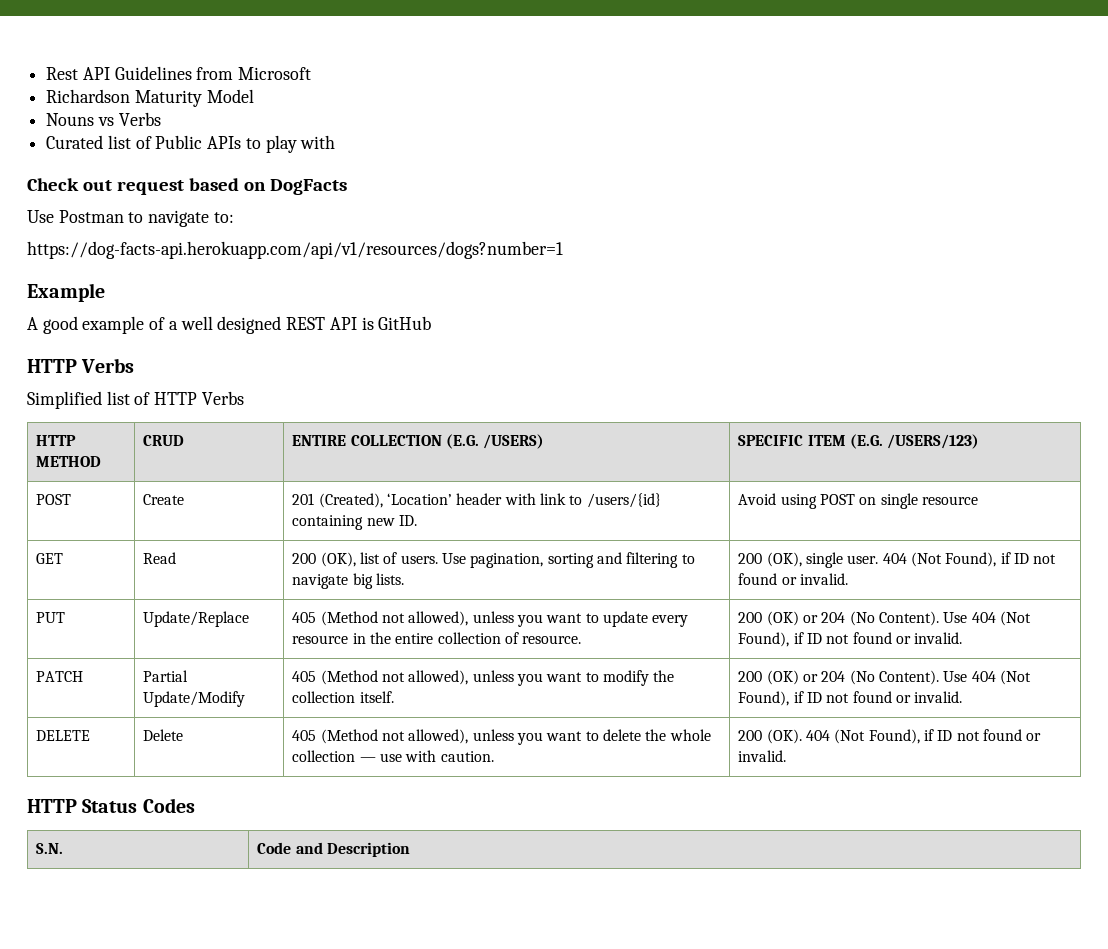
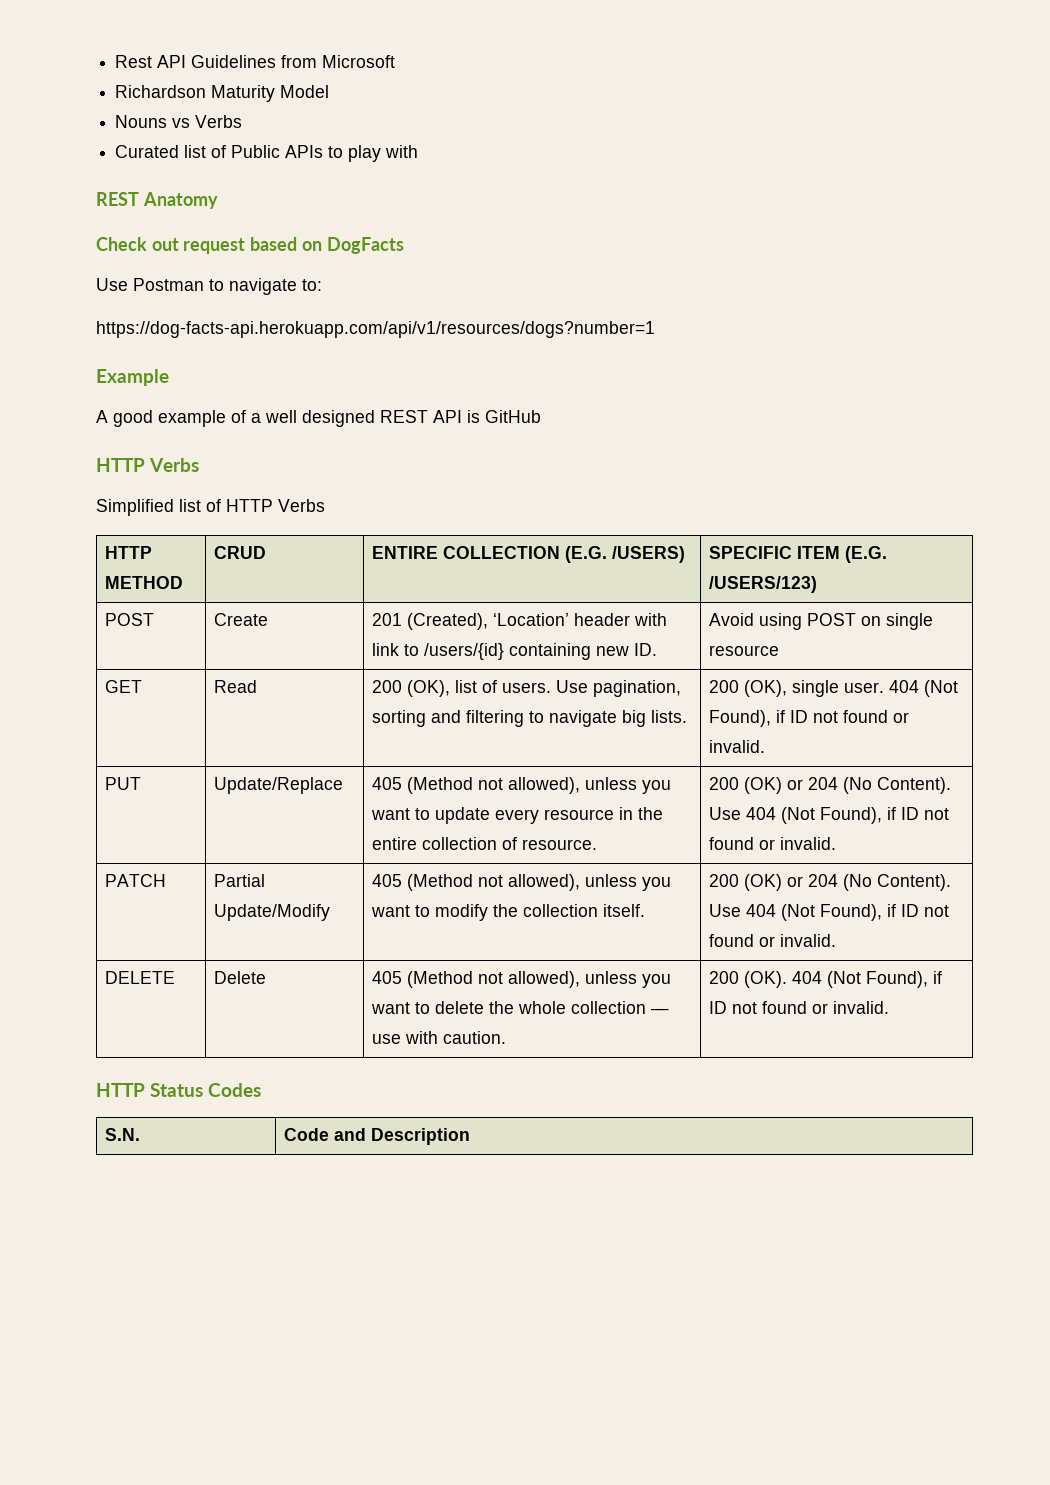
+ REST Anatomy

